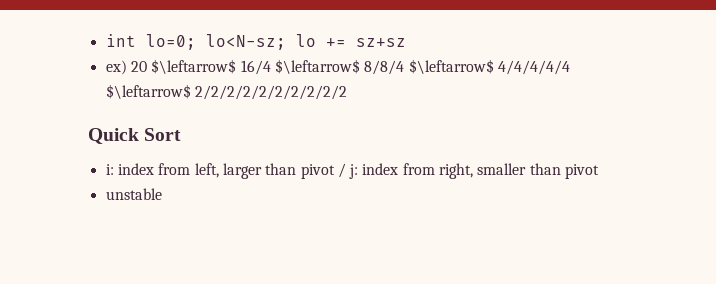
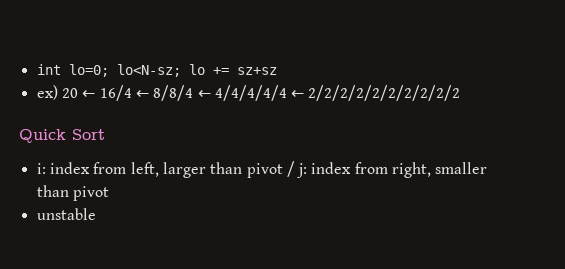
- ex) 20 $\leftarrow$ 16/4 $\leftarrow$ 8/8/4 $\leftarrow$ 4/4/4/4/4 $\leftarrow$ 2/2/2/2/2/2/2/2/2/2
+ ex) 20 ← 16/4 ← 8/8/4 ← 4/4/4/4/4 ← 2/2/2/2/2/2/2/2/2/2

